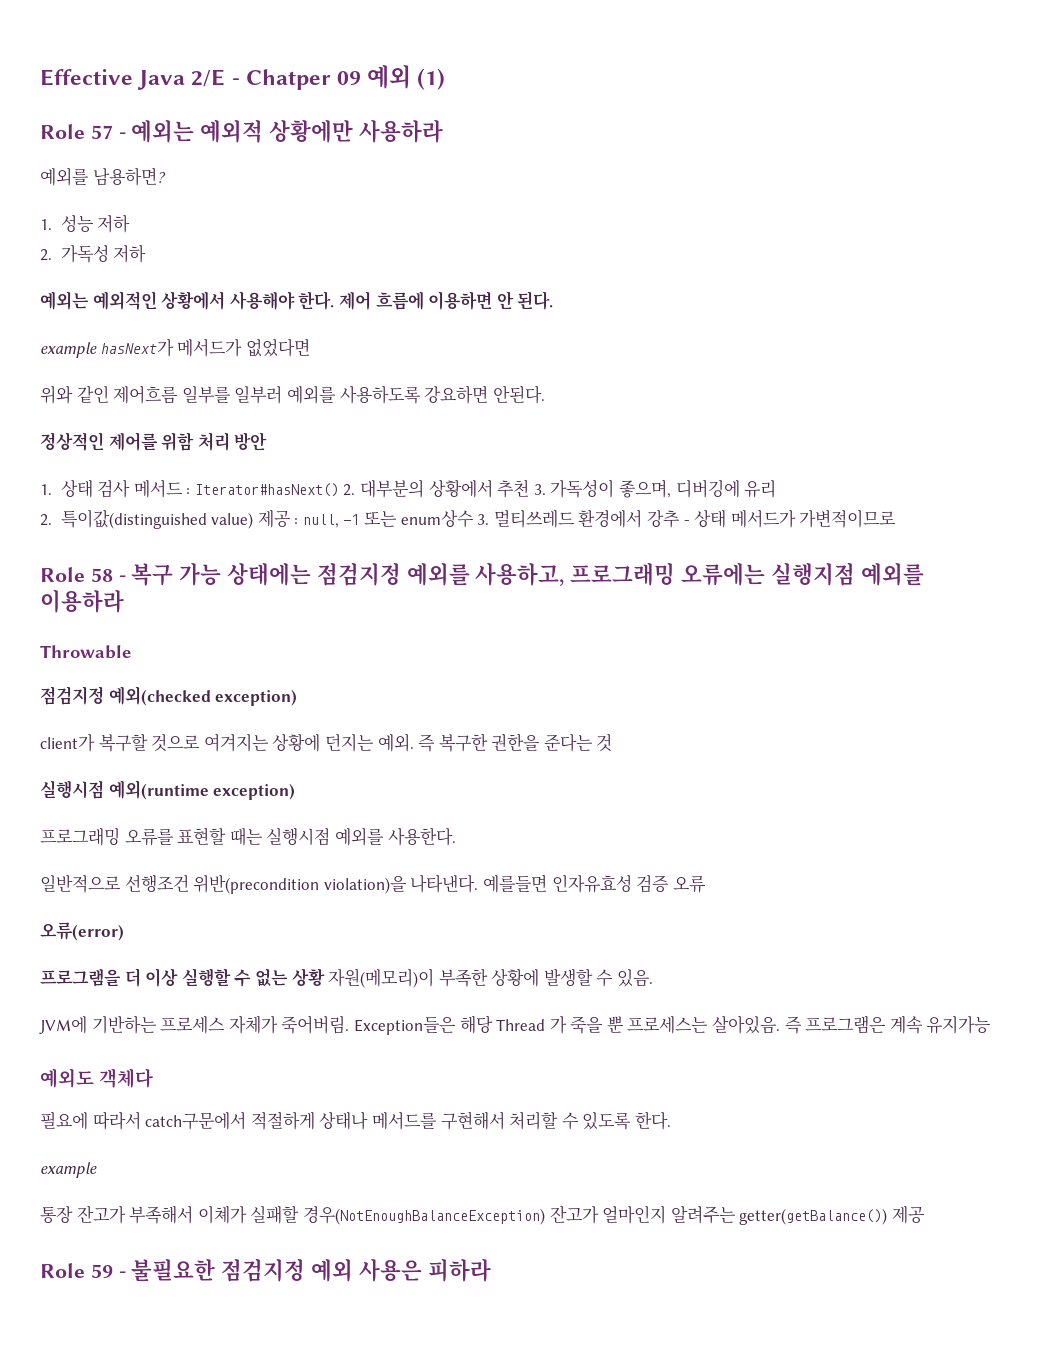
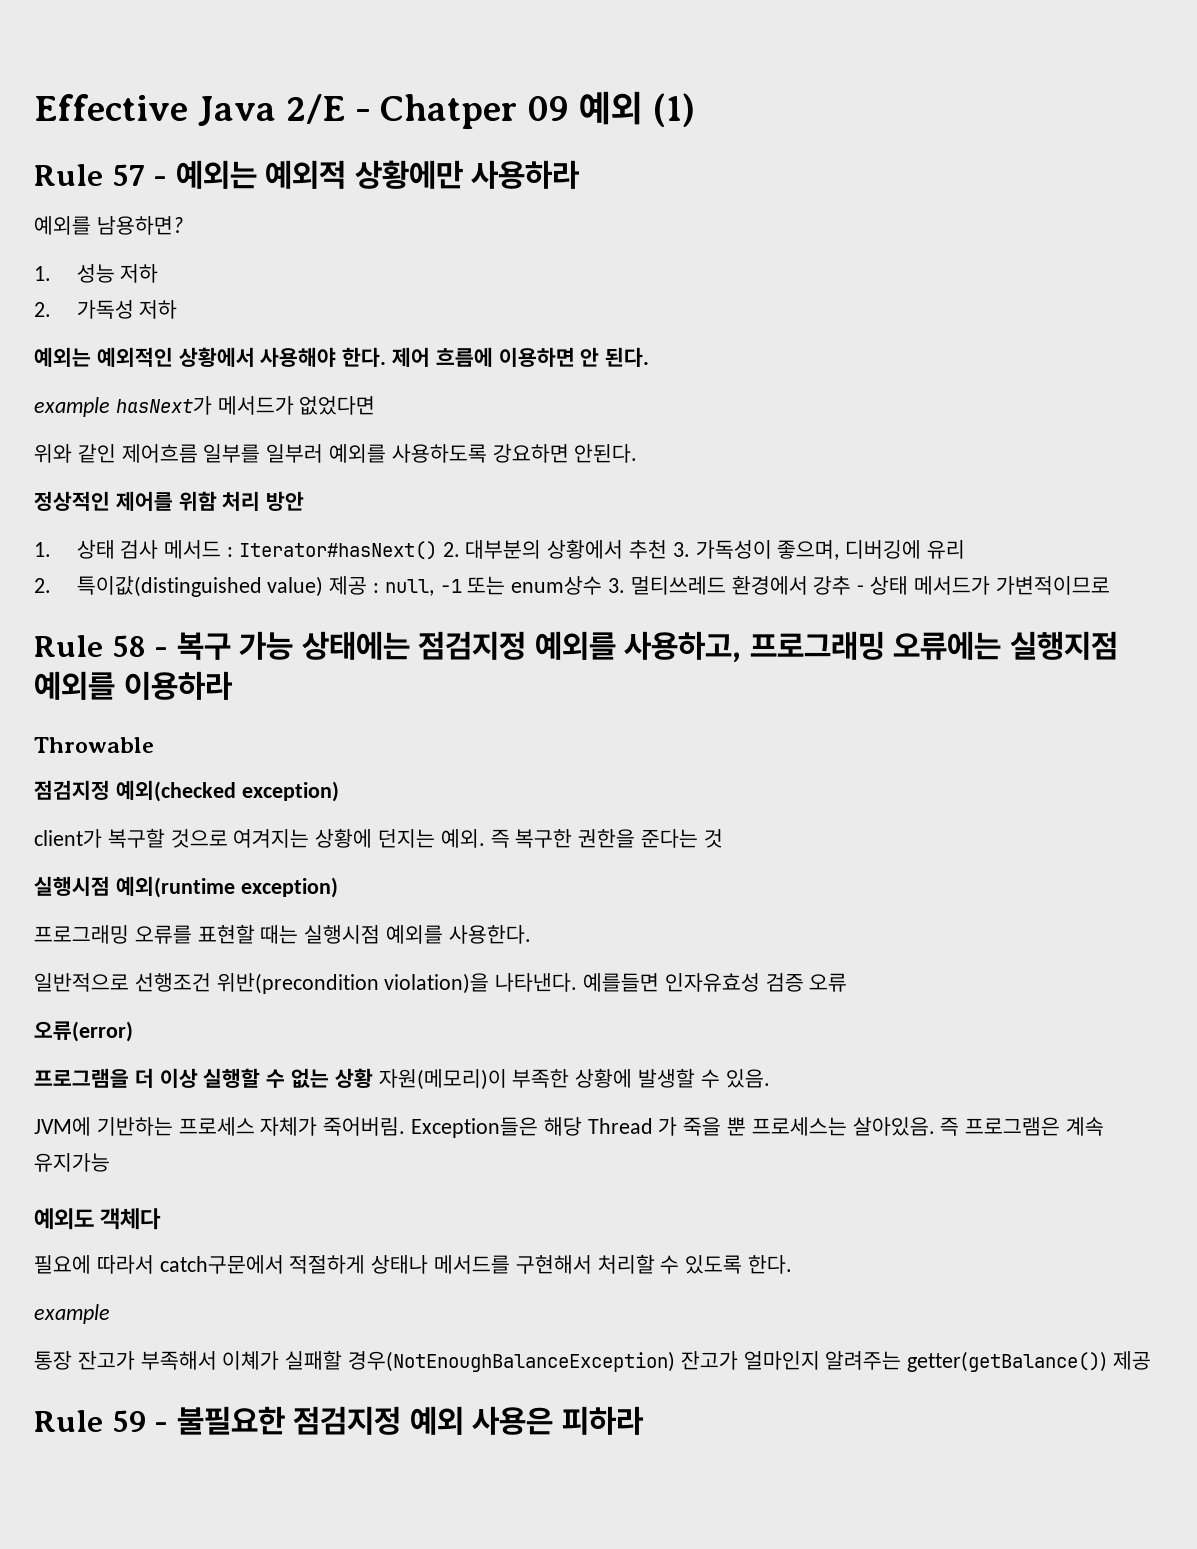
- Role 57 - 예외는 예외적 상황에만 사용하라
+ Rule 57 - 예외는 예외적 상황에만 사용하라
- Role 58 - 복구 가능 상태에는 점검지정 예외를 사용하고, 프로그래밍 오류에는 실행지점 예외를 이용하라
+ Rule 58 - 복구 가능 상태에는 점검지정 예외를 사용하고, 프로그래밍 오류에는 실행지점 예외를 이용하라
- Role 59 - 불필요한 점검지정 예외 사용은 피하라
+ Rule 59 - 불필요한 점검지정 예외 사용은 피하라

